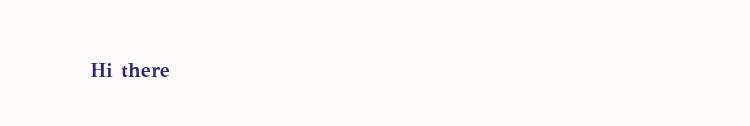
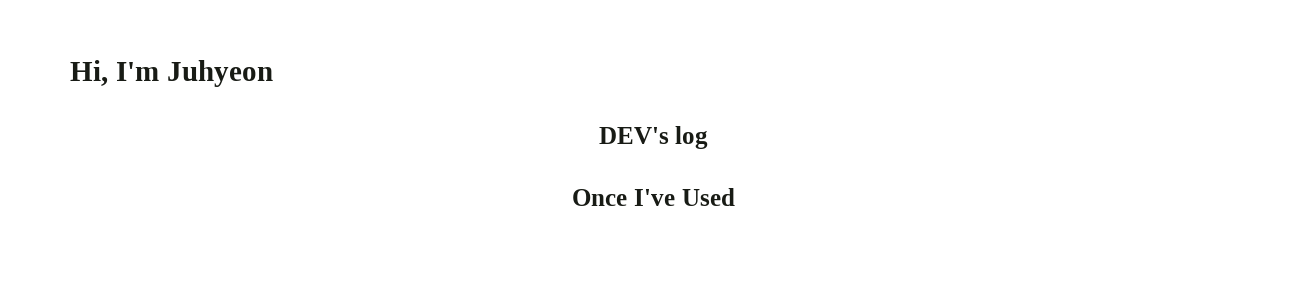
- Hi there
+ Hi, I'm Juhyeon
+ DEV's log
+ Once I've Used

